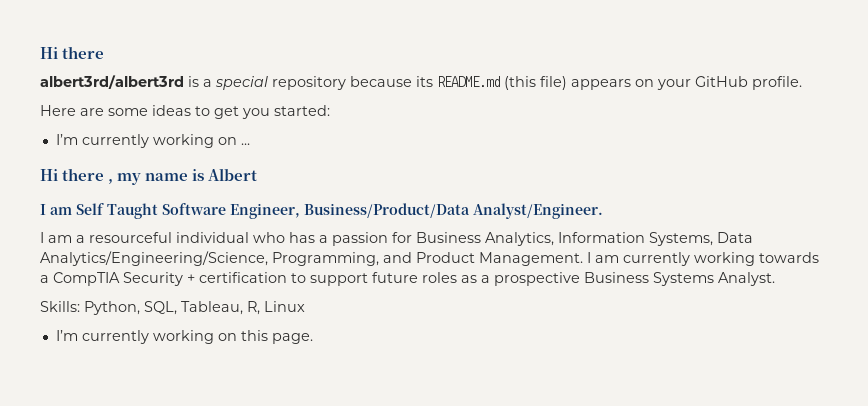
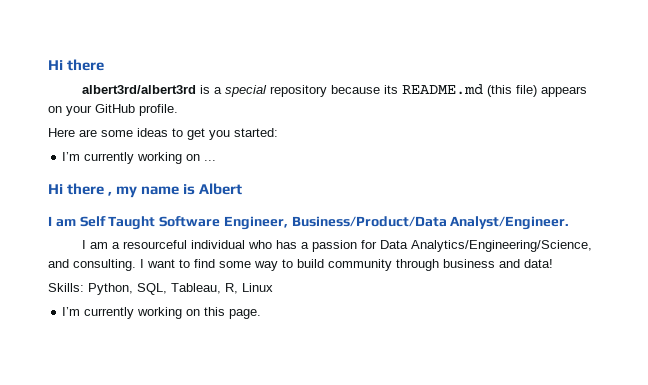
- I am a resourceful individual who has a passion for Business Analytics, Information Systems, Data Analytics/Engineering/Science, Programming, and Product Management. I am currently working towards a CompTIA Security + certification to support future roles as a prospective Business Systems Analyst.
+ I am a resourceful individual who has a passion for Data Analytics/Engineering/Science, and consulting. I want to find some way to build community through business and data!

